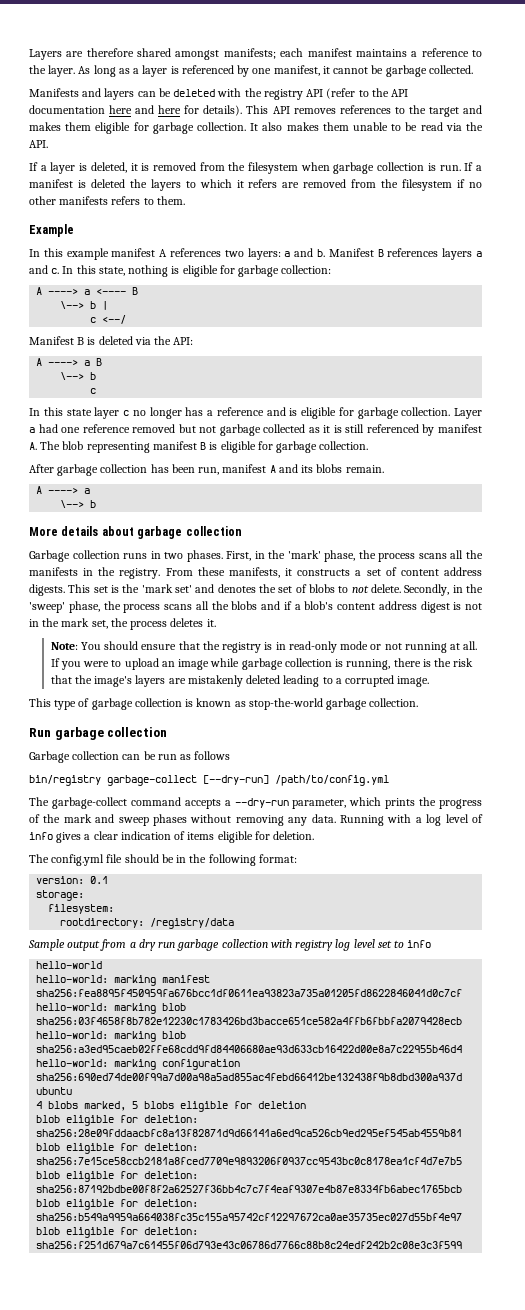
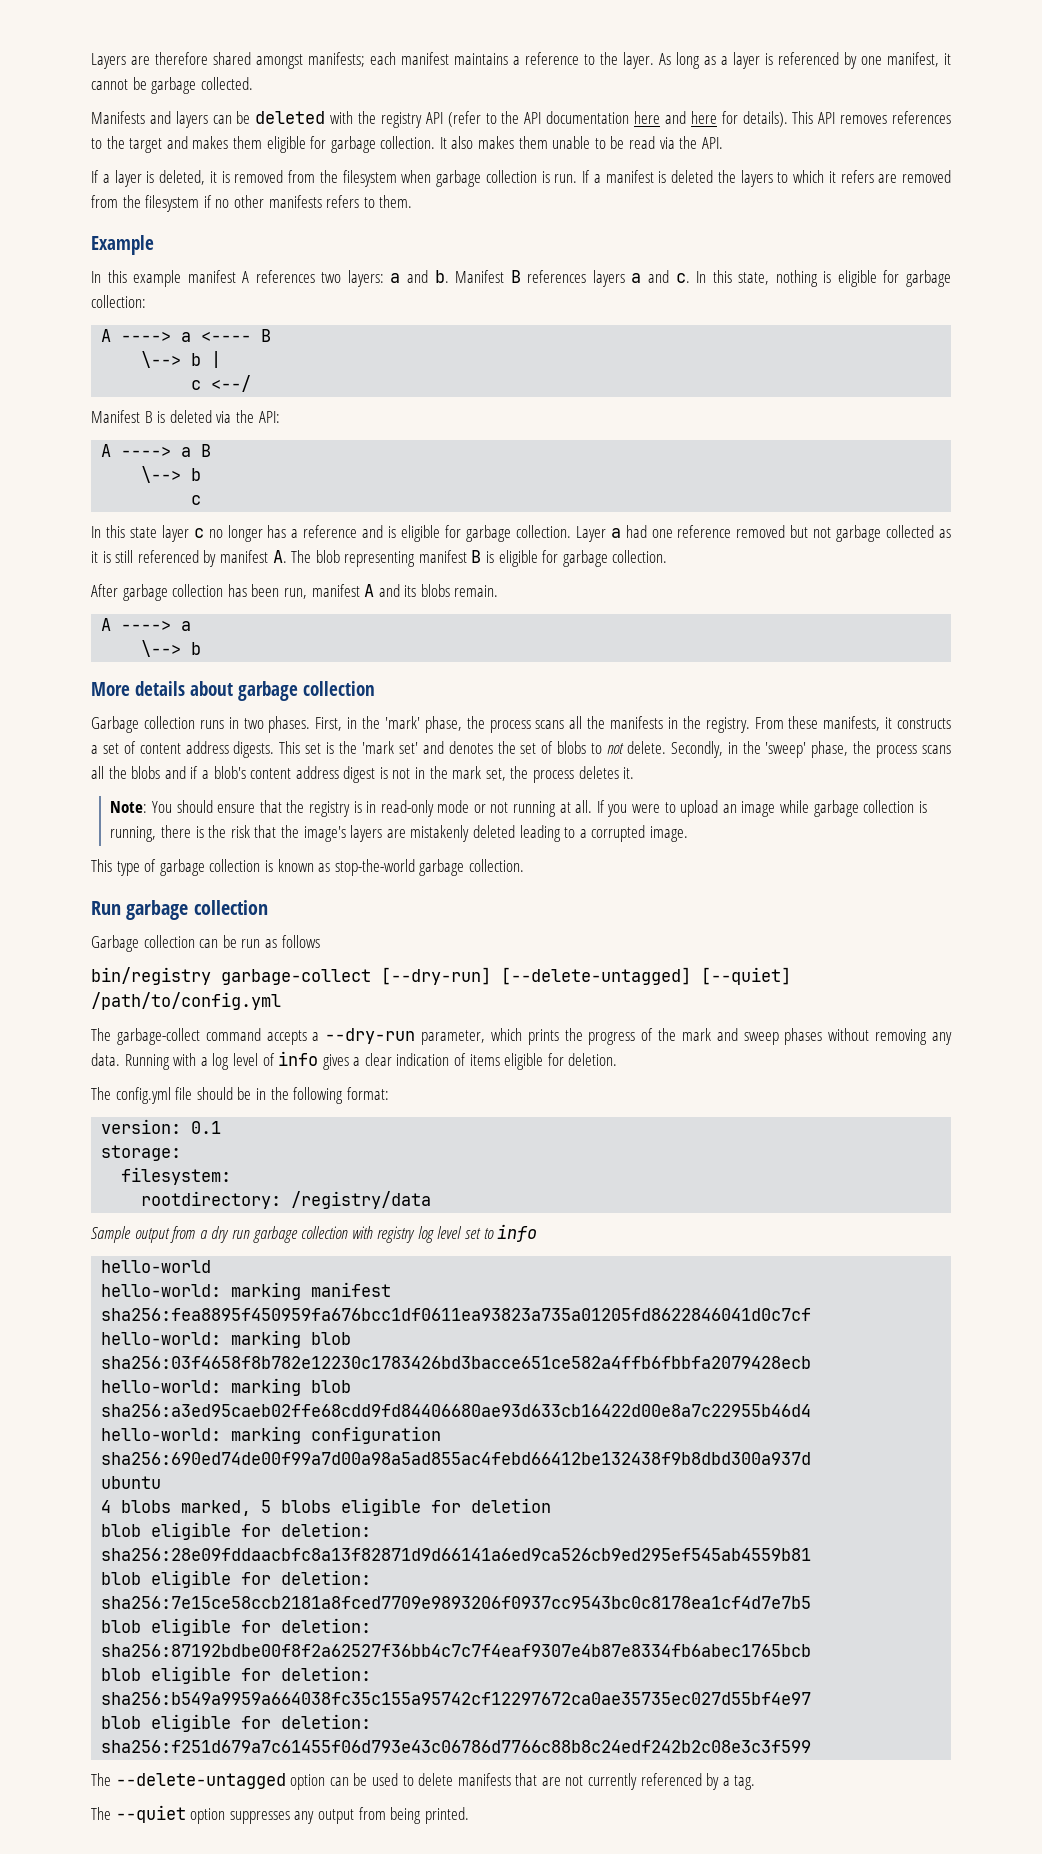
- bin/registry garbage-collect [--dry-run] /path/to/config.yml
+ bin/registry garbage-collect [--dry-run] [--delete-untagged] [--quiet] /path/to/config.yml
+ The --delete-untagged option can be used to delete manifests that are not currently referenced by a tag.
+ The --quiet option suppresses any output from being printed.

